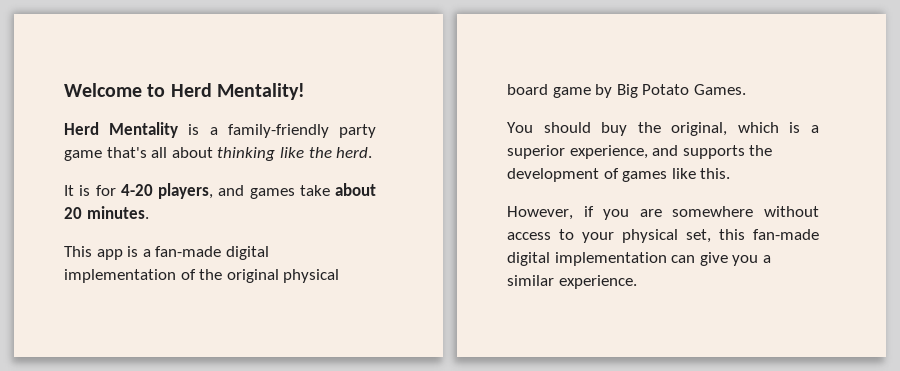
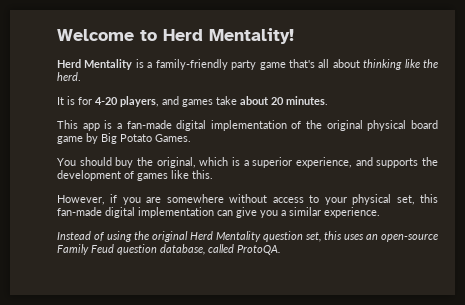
+ Instead of using the original Herd Mentality question set, this uses an open-source Family Feud question database, called ProtoQA.

